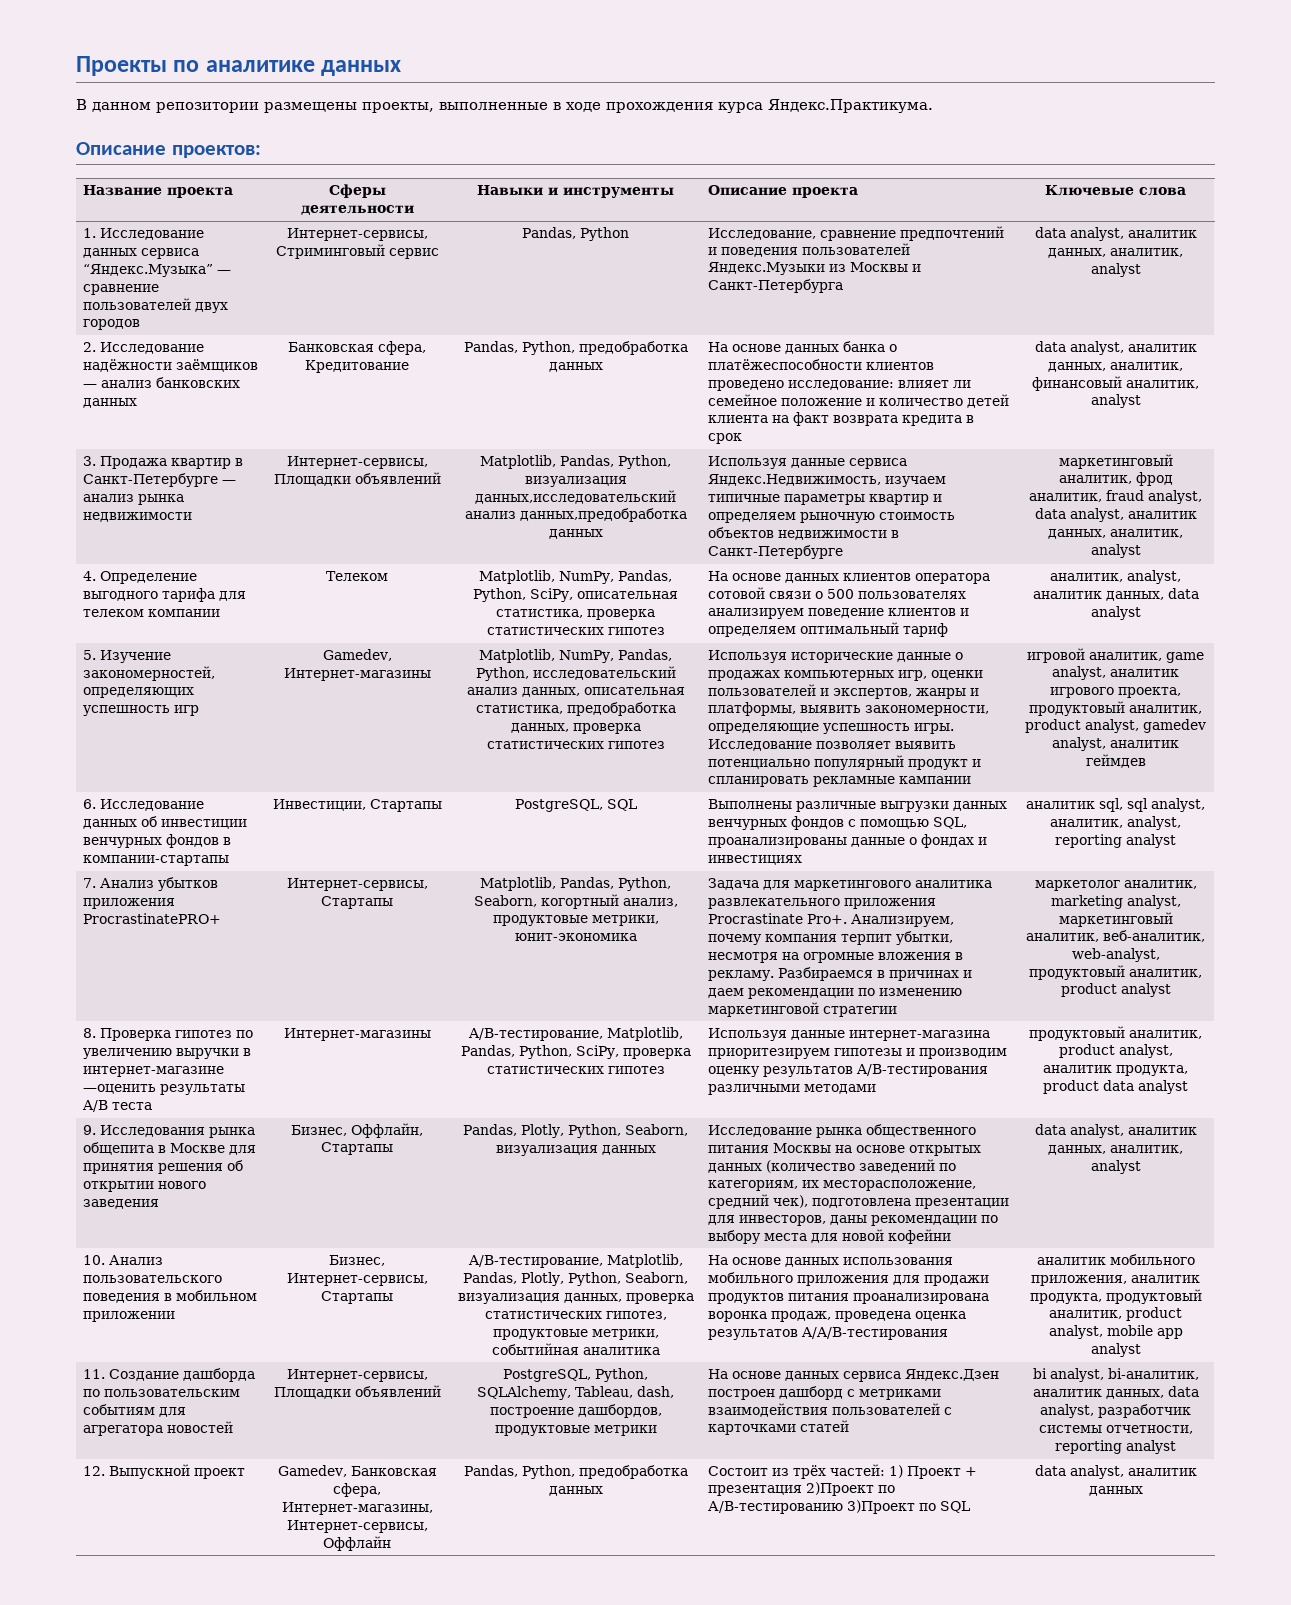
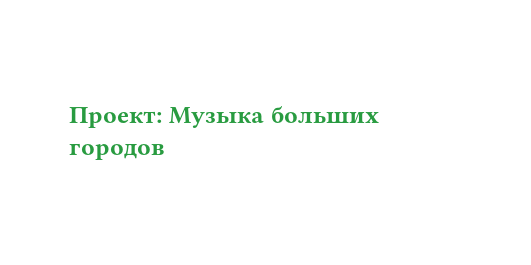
- Проекты по аналитике данных
- В данном репозитории размещены проекты, выполненные в ходе прохождения курса Яндекс.Практикума.
- Описание проектов:
- Название проекта | Сферы деятельности | Навыки и инструменты | Описание проекта | Ключевые слова
- 1. Исследование данных сервиса “Яндекс.Музыка” — сравнение пользователей двух городов | Интернет-сервисы, Стриминговый сервис | Pandas, Python | Исследование, сравнение предпочтений и поведения пользователей Яндекс.Музыки из Москвы и Санкт-Петербурга | data analyst, аналитик данных, аналитик, analyst
- 2. Исследование надёжности заёмщиков — анализ банковских данных | Банковская сфера, Кредитование | Pandas, Python, предобработка данных | На основе данных банка о платёжеспособности клиентов проведено исследование: влияет ли семейное положение и количество детей клиента на факт возврата кредита в срок | data analyst, аналитик данных, аналитик, финансовый аналитик, analyst
- 3. Продажа квартир в Санкт-Петербурге — анализ рынка недвижимости | Интернет-сервисы, Площадки объявлений | Matplotlib, Pandas, Python, визуализация данных,исследовательский анализ данных,предобработка данных | Используя данные сервиса Яндекс.Недвижимость, изучаем типичные параметры квартир и определяем рыночную стоимость объектов недвижимости в Санкт-Петербурге | маркетинговый аналитик, фрод аналитик, fraud analyst, data analyst, аналитик данных, аналитик, analyst
- 4. Определение выгодного тарифа для телеком компании | Телеком | Matplotlib, NumPy, Pandas, Python, SciPy, описательная статистика, проверка статистических гипотез | На основе данных клиентов оператора сотовой связи о 500 пользователях анализируем поведение клиентов и определяем оптимальный тариф | аналитик, analyst, аналитик данных, data analyst
- 5. Изучение закономерностей, определяющих успешность игр | Gamedev, Интернет-магазины | Matplotlib, NumPy, Pandas, Python, исследовательский анализ данных, описательная статистика, предобработка данных, проверка статистических гипотез | Используя исторические данные о продажах компьютерных игр, оценки пользователей и экспертов, жанры и платформы, выявить закономерности, определяющие успешность игры. Исследование позволяет выявить потенциально популярный продукт и спланировать рекламные кампании | игровой аналитик, game analyst, аналитик игрового проекта, продуктовый аналитик, product analyst, gamedev analyst, аналитик геймдев
- 6. Исследование данных об инвестиции венчурных фондов в компании-стартапы | Инвестиции, Стартапы | PostgreSQL, SQL | Выполнены различные выгрузки данных венчурных фондов с помощью SQL, проанализированы данные о фондах и инвестициях | аналитик sql, sql analyst, аналитик, analyst, reporting analyst
- 7. Анализ убытков приложения ProcrastinatePRO+ | Интернет-сервисы, Стартапы | Matplotlib, Pandas, Python, Seaborn, когортный анализ, продуктовые метрики, юнит-экономика | Задача для маркетингового аналитика развлекательного приложения Procrastinate Pro+. Анализируем, почему компания терпит убытки, несмотря на огромные вложения в рекламу. Разбираемся в причинах и даем рекомендации по изменению маркетинговой стратегии | маркетолог аналитик, marketing analyst, маркетинговый аналитик, веб-аналитик, web-analyst, продуктовый аналитик, product analyst
- 8. Проверка гипотез по увеличению выручки в интернет-магазине —оценить результаты A/B теста | Интернет-магазины | A/B-тестирование, Matplotlib, Pandas, Python, SciPy, проверка статистических гипотез | Используя данные интернет-магазина приоритезируем гипотезы и производим оценку результатов A/B-тестирования различными методами | продуктовый аналитик, product analyst, аналитик продукта, product data analyst
- 9. Исследования рынка общепита в Москве для принятия решения об открытии нового заведения | Бизнес, Оффлайн, Стартапы | Pandas, Plotly, Python, Seaborn, визуализация данных | Исследование рынка общественного питания Москвы на основе открытых данных (количество заведений по категориям, их месторасположение, средний чек), подготовлена презентации для инвесторов, даны рекомендации по выбору места для новой кофейни | data analyst, аналитик данных, аналитик, analyst
- 10. Анализ пользовательского поведения в мобильном приложении | Бизнес, Интернет-сервисы, Стартапы | A/B-тестирование, Matplotlib, Pandas, Plotly, Python, Seaborn, визуализация данных, проверка статистических гипотез, продуктовые метрики, событийная аналитика | На основе данных использования мобильного приложения для продажи продуктов питания проанализирована воронка продаж, проведена оценка результатов A/A/B-тестирования | аналитик мобильного приложения, аналитик продукта, продуктовый аналитик, product analyst, mobile app analyst
- 11. Создание дашборда по пользовательским событиям для агрегатора новостей | Интернет-сервисы, Площадки объявлений | PostgreSQL, Python, SQLAlchemy, Tableau, dash, построение дашбордов, продуктовые метрики | На основе данных сервиса Яндекс.Дзен построен дашборд с метриками взаимодействия пользователей с карточками статей | bi analyst, bi-аналитик, аналитик данных, data analyst, разработчик системы отчетности, reporting analyst
- 12. Выпускной проект | Gamedev, Банковская сфера, Интернет-магазины, Интернет-сервисы, Оффлайн | Pandas, Python, предобработка данных | Состоит из трёх частей: 1) Проект + презентация 2)Проект по А/В-тестированию 3)Проект по SQL | data analyst, аналитик данных
+ Проект: Музыка больших городов

